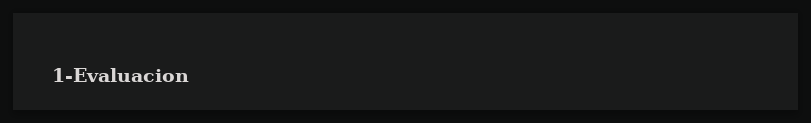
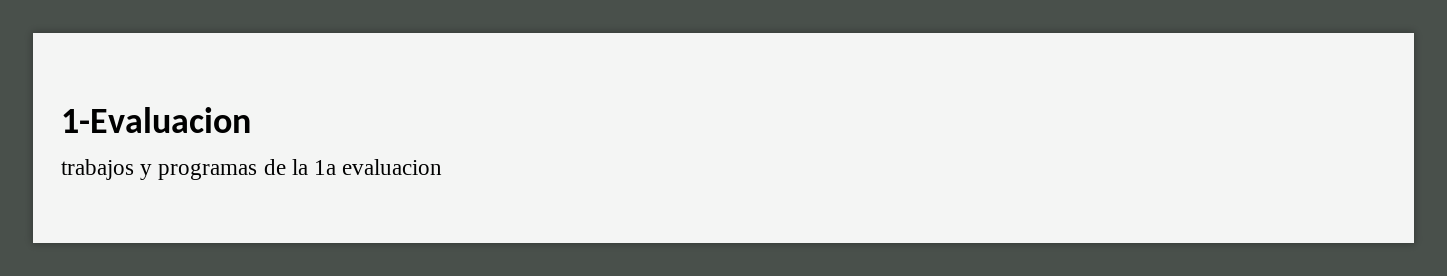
+ trabajos y programas de la 1a evaluacion

